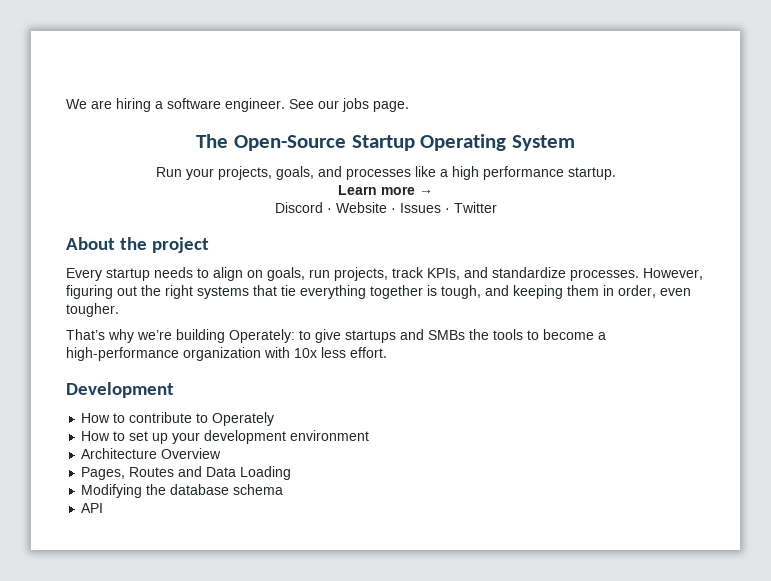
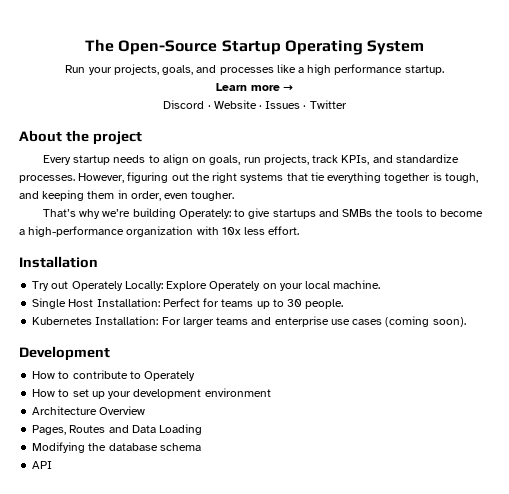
- We are hiring a software engineer. See our jobs page.
+ Installation
+ Try out Operately Locally: Explore Operately on your local machine.
+ Single Host Installation: Perfect for teams up to 30 people.
+ Kubernetes Installation: For larger teams and enterprise use cases (coming soon).

